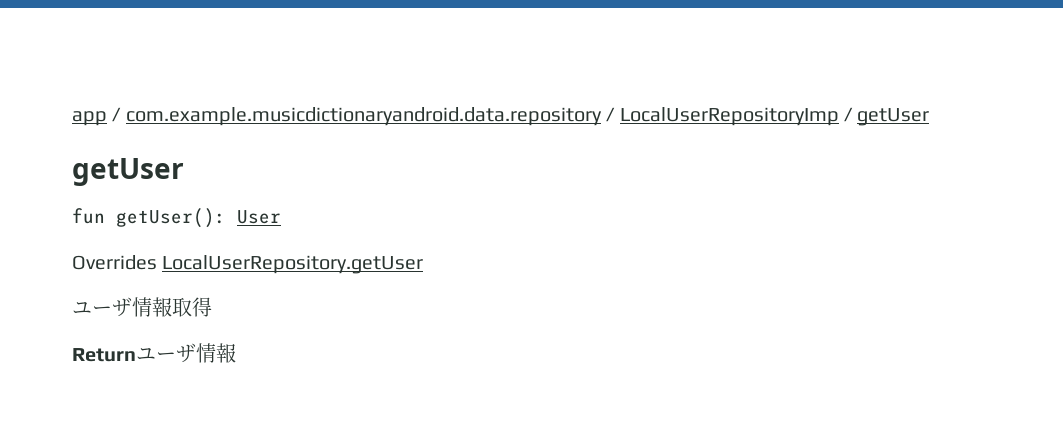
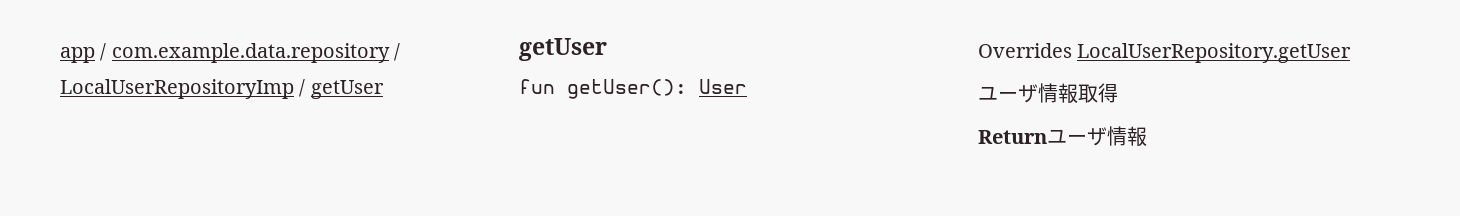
- app / com.example.musicdictionaryandroid.data.repository / LocalUserRepositoryImp / getUser
+ app / com.example.data.repository / LocalUserRepositoryImp / getUser

